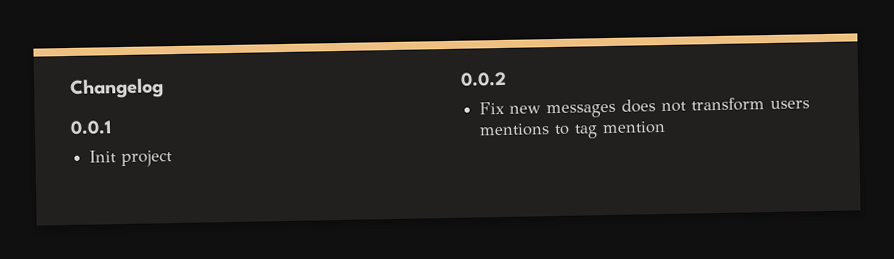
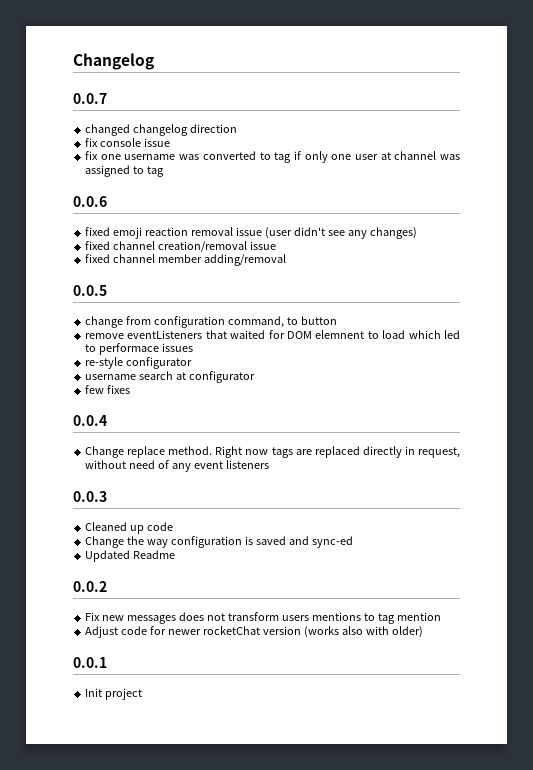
- 0.0.1
- Init project
+ 0.0.7
+ changed changelog direction
+ fix console issue
+ fix one username was converted to tag if only one user at channel was assigned to tag
+ 0.0.6
+ fixed emoji reaction removal issue (user didn't see any changes)
+ fixed channel creation/removal issue
+ fixed channel member adding/removal
+ 0.0.5
+ change from configuration command, to button
+ remove eventListeners that waited for DOM elemnent to load which led to performace issues
+ re-style configurator
+ username search at configurator
+ few fixes
+ 0.0.4
+ Change replace method. Right now tags are replaced directly in request, without need of any event listeners
+ 0.0.3
+ Cleaned up code
+ Change the way configuration is saved and sync-ed
+ Updated Readme
+ Adjust code for newer rocketChat version (works also with older)
+ 0.0.1
+ Init project

